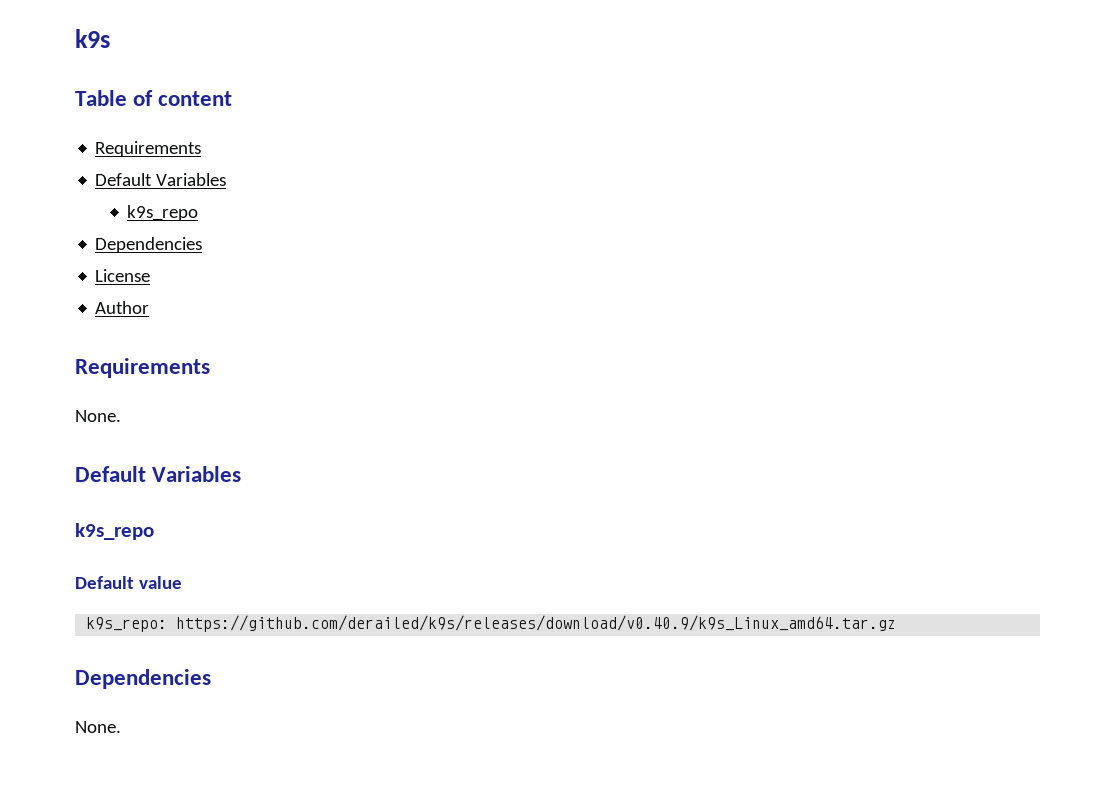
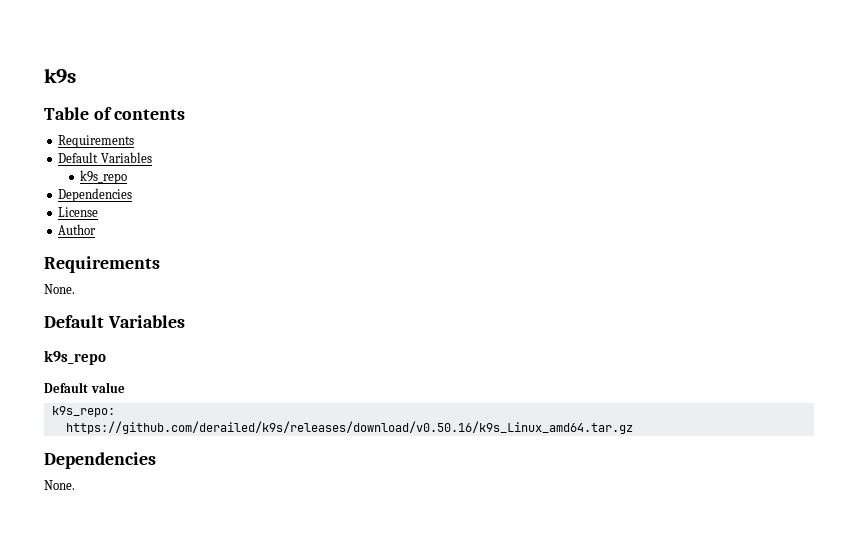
- Table of content
+ Table of contents
- k9s_repo: https://github.com/derailed/k9s/releases/download/v0.40.9/k9s_Linux_amd64.tar.gz
+ k9s_repo:
+ https://github.com/derailed/k9s/releases/download/v0.50.16/k9s_Linux_amd64.tar.gz

